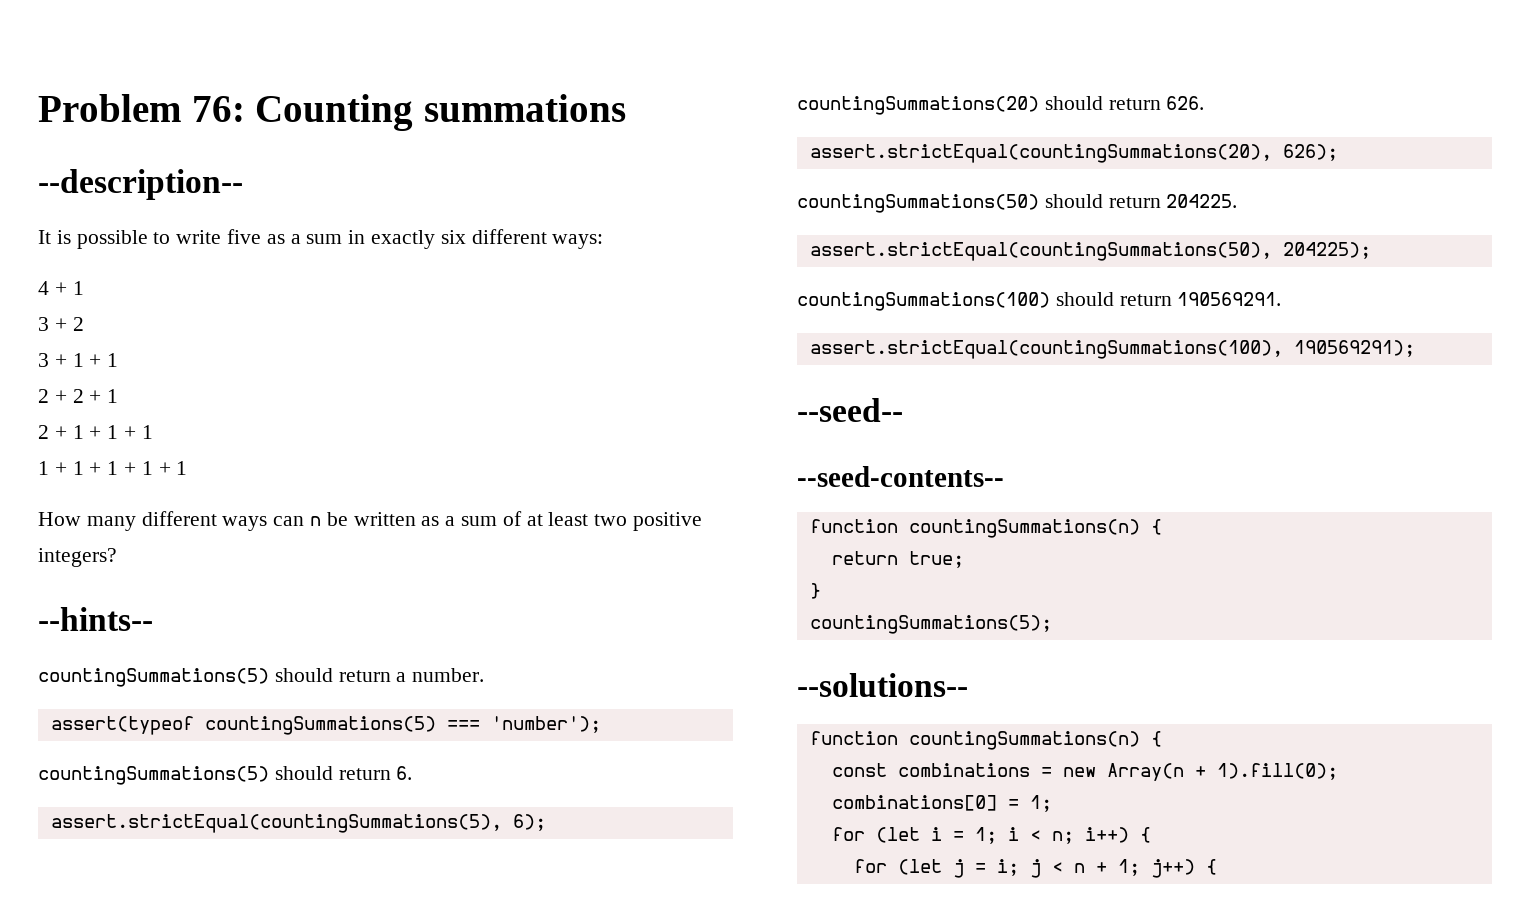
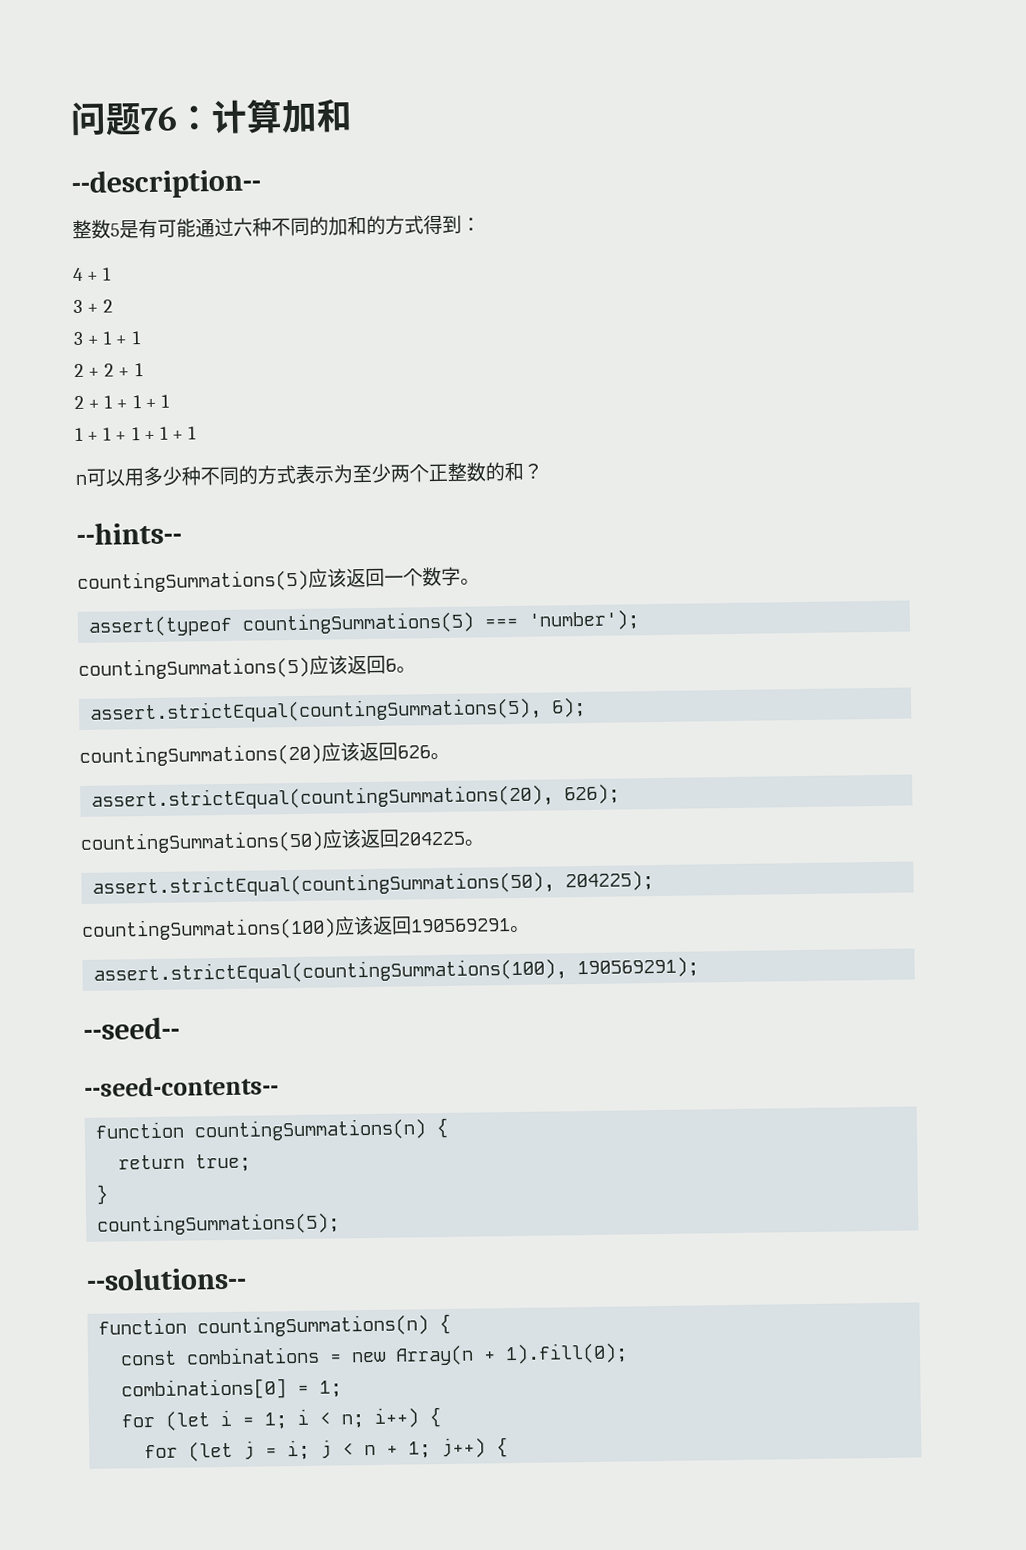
- Problem 76: Counting summations
+ 问题76：计算加和
  --description--
- It is possible to write five as a sum in exactly six different ways:
+ 整数5是有可能通过六种不同的加和的方式得到：
- How many different ways can n be written as a sum of at least two positive integers?
+ n可以用多少种不同的方式表示为至少两个正整数的和？
  --hints--
- countingSummations(5) should return a number.
+ countingSummations(5)应该返回一个数字。
- countingSummations(5) should return 6.
+ countingSummations(5)应该返回6。
- countingSummations(20) should return 626.
+ countingSummations(20)应该返回626。
- countingSummations(50) should return 204225.
+ countingSummations(50)应该返回204225。
- countingSummations(100) should return 190569291.
+ countingSummations(100)应该返回190569291。

